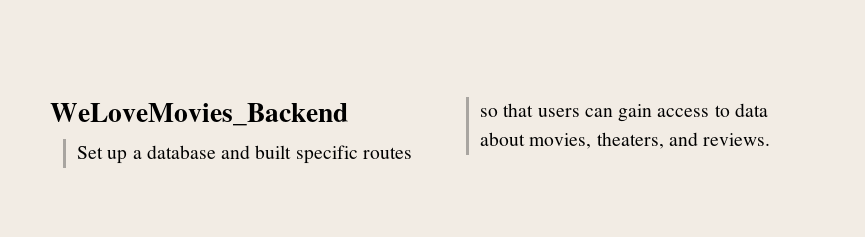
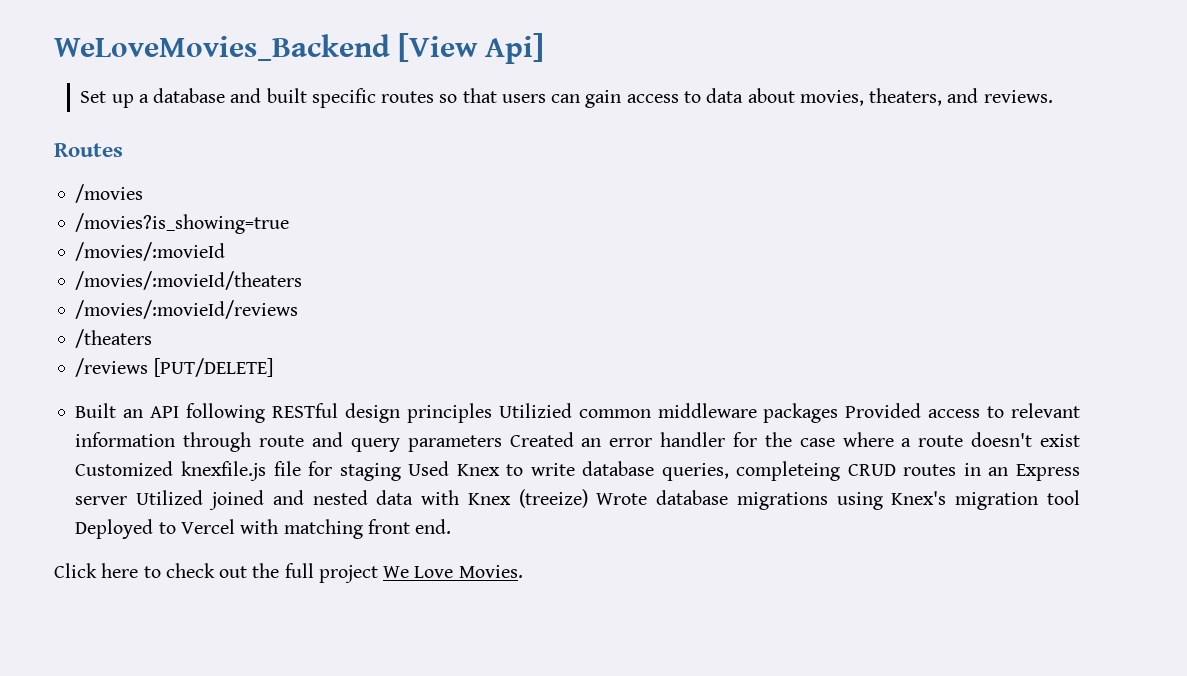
- WeLoveMovies_Backend
+ WeLoveMovies_Backend [View Api]
+ Routes
+ /movies
+ /movies?is_showing=true
+ /movies/:movieId
+ /movies/:movieId/theaters
+ /movies/:movieId/reviews
+ /theaters
+ /reviews [PUT/DELETE]
+ Built an API following RESTful design principles Utilizied common middleware packages Provided access to relevant information through route and query parameters Created an error handler for the case where a route doesn't exist Customized knexfile.js file for staging Used Knex to write database queries, completeing CRUD routes in an Express server Utilized joined and nested data with Knex (treeize) Wrote database migrations using Knex's migration tool Deployed to Vercel with matching front end.
+ Click here to check out the full project We Love Movies.

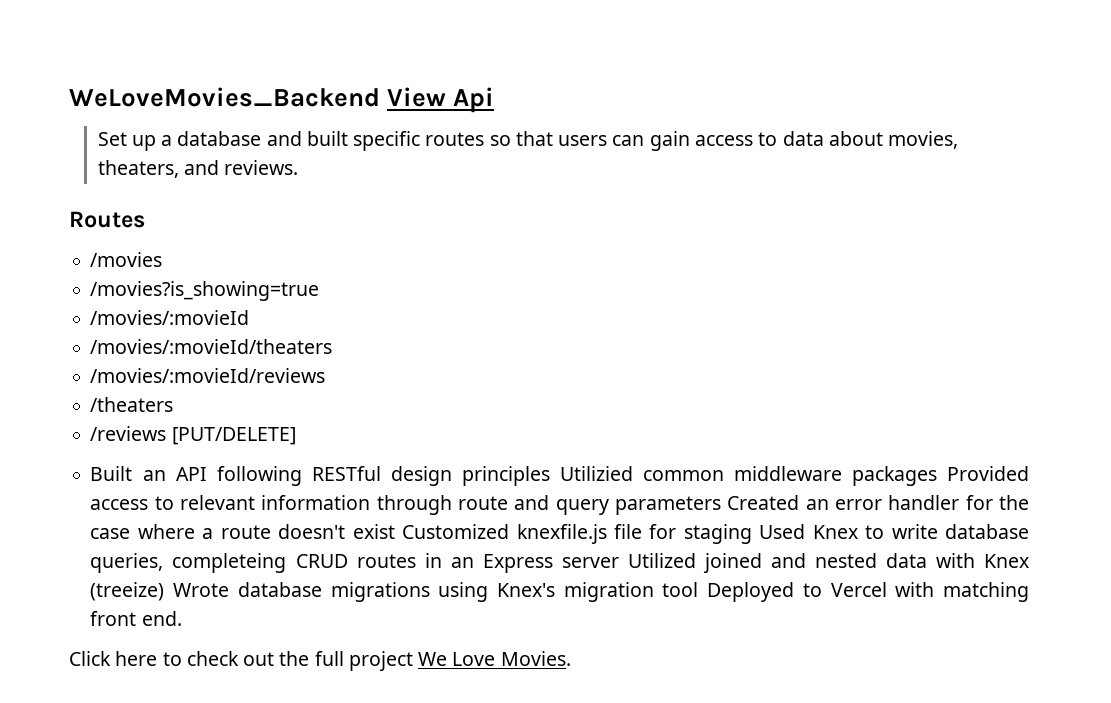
- WeLoveMovies_Backend [View Api]
+ WeLoveMovies_Backend View Api

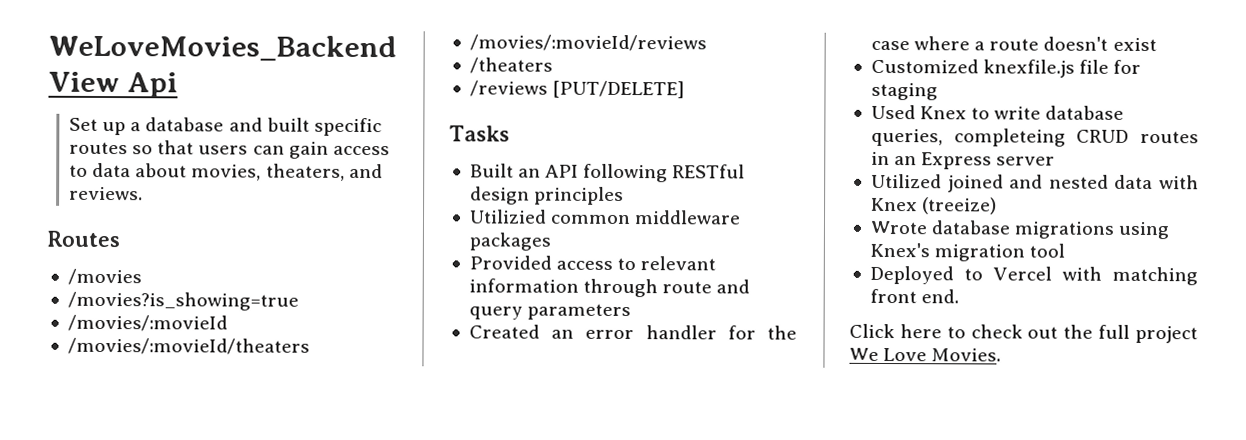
+ Tasks
- Built an API following RESTful design principles Utilizied common middleware packages Provided access to relevant information through route and query parameters Created an error handler for the case where a route doesn't exist Customized knexfile.js file for staging Used Knex to write database queries, completeing CRUD routes in an Express server Utilized joined and nested data with Knex (treeize) Wrote database migrations using Knex's migration tool Deployed to Vercel with matching front end.
+ Built an API following RESTful design principles
+ Utilizied common middleware packages
+ Provided access to relevant information through route and query parameters
+ Created an error handler for the case where a route doesn't exist
+ Customized knexfile.js file for staging
+ Used Knex to write database queries, completeing CRUD routes in an Express server
+ Utilized joined and nested data with Knex (treeize)
+ Wrote database migrations using Knex's migration tool
+ Deployed to Vercel with matching front end.

